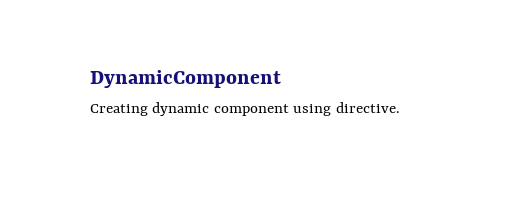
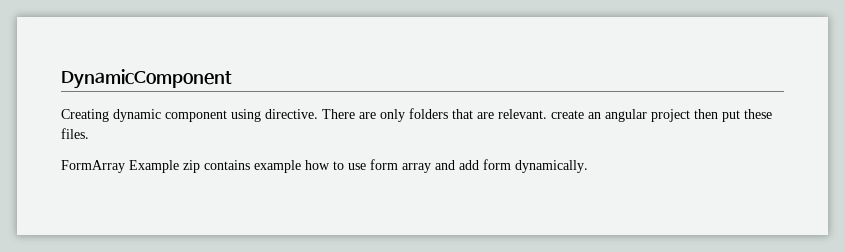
+ There are only folders that are relevant. create an angular project then put these files.
+ FormArray Example zip contains example how to use form array and add form dynamically.

